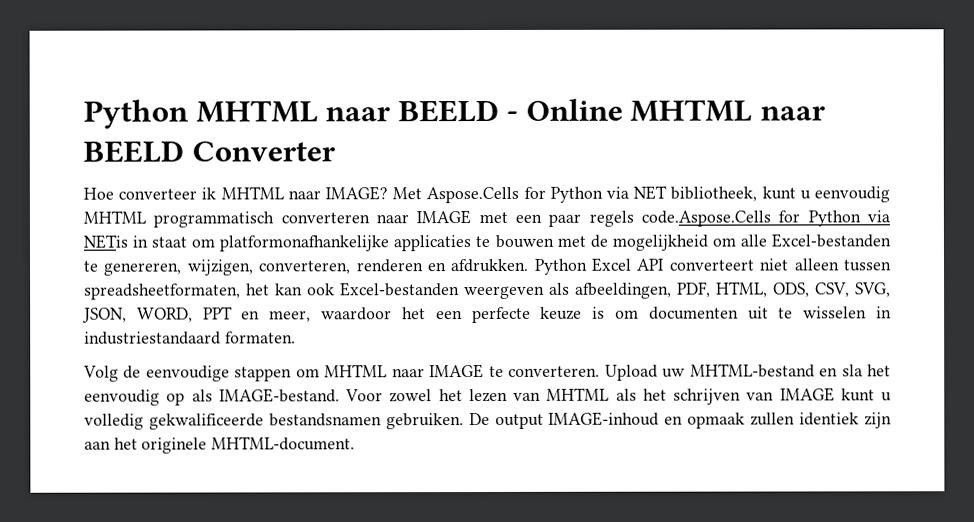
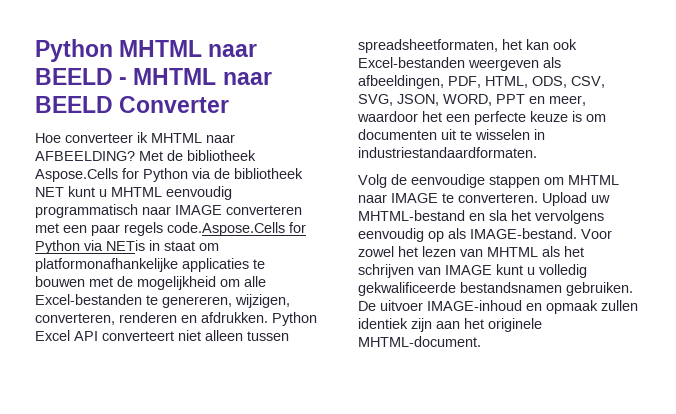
- Python MHTML naar BEELD - Online MHTML naar BEELD Converter
+ Python MHTML naar BEELD - MHTML naar BEELD Converter
- Hoe converteer ik MHTML naar IMAGE? Met Aspose.Cells for Python via NET bibliotheek, kunt u eenvoudig MHTML programmatisch converteren naar IMAGE met een paar regels code.Aspose.Cells for Python via NETis in staat om platformonafhankelijke applicaties te bouwen met de mogelijkheid om alle Excel-bestanden te genereren, wijzigen, converteren, renderen en afdrukken.
+ Hoe converteer ik MHTML naar AFBEELDING? Met de bibliotheek Aspose.Cells for Python via de bibliotheek NET kunt u MHTML eenvoudig programmatisch naar IMAGE converteren met een paar regels code.Aspose.Cells for Python via NETis in staat om platformonafhankelijke applicaties te bouwen met de mogelijkheid om alle Excel-bestanden te genereren, wijzigen, converteren, renderen en afdrukken.
- Python Excel API converteert niet alleen tussen spreadsheetformaten, het kan ook Excel-bestanden weergeven als afbeeldingen, PDF, HTML, ODS, CSV, SVG, JSON, WORD, PPT en meer, waardoor het een perfecte keuze is om documenten uit te wisselen in industriestandaard formaten.
+ Python Excel API converteert niet alleen tussen spreadsheetformaten, het kan ook Excel-bestanden weergeven als afbeeldingen, PDF, HTML, ODS, CSV, SVG, JSON, WORD, PPT en meer, waardoor het een perfecte keuze is om documenten uit te wisselen in industriestandaardformaten.
- Upload uw MHTML-bestand en sla het eenvoudig op als IMAGE-bestand.
+ Upload uw MHTML-bestand en sla het vervolgens eenvoudig op als IMAGE-bestand.
- De output IMAGE-inhoud en opmaak zullen identiek zijn aan het originele MHTML-document.
+ De uitvoer IMAGE-inhoud en opmaak zullen identiek zijn aan het originele MHTML-document.

